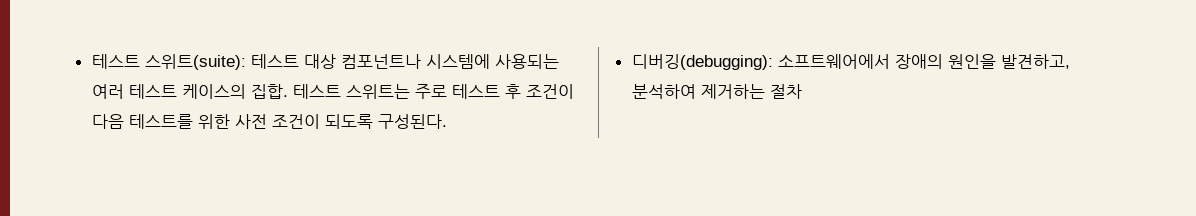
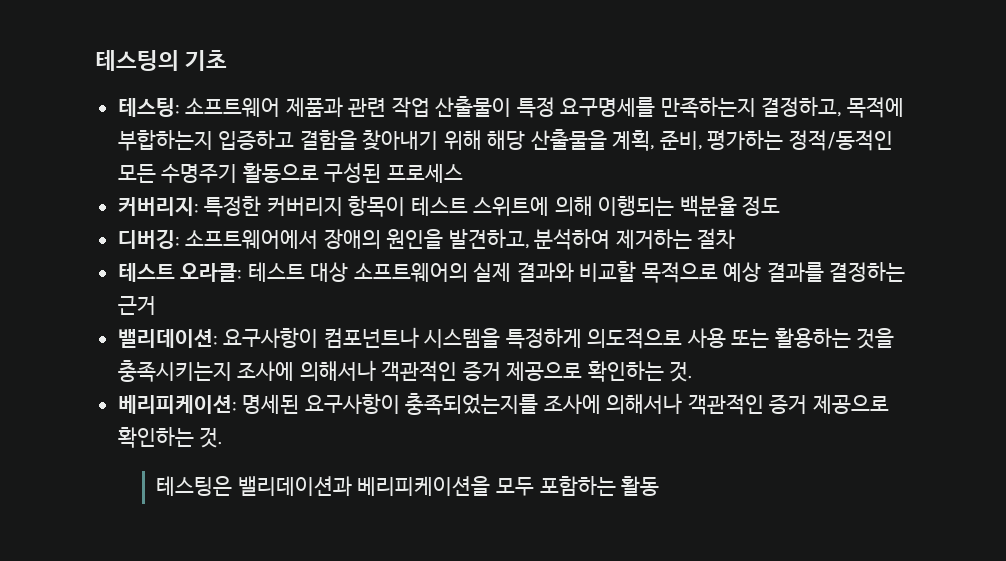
- 테스트 스위트(suite): 테스트 대상 컴포넌트나 시스템에 사용되는 여러 테스트 케이스의 집합. 테스트 스위트는 주로 테스트 후 조건이 다음 테스트를 위한 사전 조건이 되도록 구성된다.
- 디버깅(debugging): 소프트웨어에서 장애의 원인을 발견하고, 분석하여 제거하는 절차
+ 테스팅의 기초
+ 테스팅: 소프트웨어 제품과 관련 작업 산출물이 특정 요구명세를 만족하는지 결정하고, 목적에 부합하는지 입증하고 결함을 찾아내기 위해 해당 산출물을 계획, 준비, 평가하는 정적/동적인 모든 수명주기 활동으로 구성된 프로세스
+ 커버리지: 특정한 커버리지 항목이 테스트 스위트에 의해 이행되는 백분율 정도
+ 디버깅: 소프트웨어에서 장애의 원인을 발견하고, 분석하여 제거하는 절차
+ 테스트 오라클: 테스트 대상 소프트웨어의 실제 결과와 비교할 목적으로 예상 결과를 결정하는 근거
+ 밸리데이션: 요구사항이 컴포넌트나 시스템을 특정하게 의도적으로 사용 또는 활용하는 것을 충족시키는지 조사에 의해서나 객관적인 증거 제공으로 확인하는 것.
+ 베리피케이션: 명세된 요구사항이 충족되었는지를 조사에 의해서나 객관적인 증거 제공으로 확인하는 것.
+ 테스팅은 밸리데이션과 베리피케이션을 모두 포함하는 활동

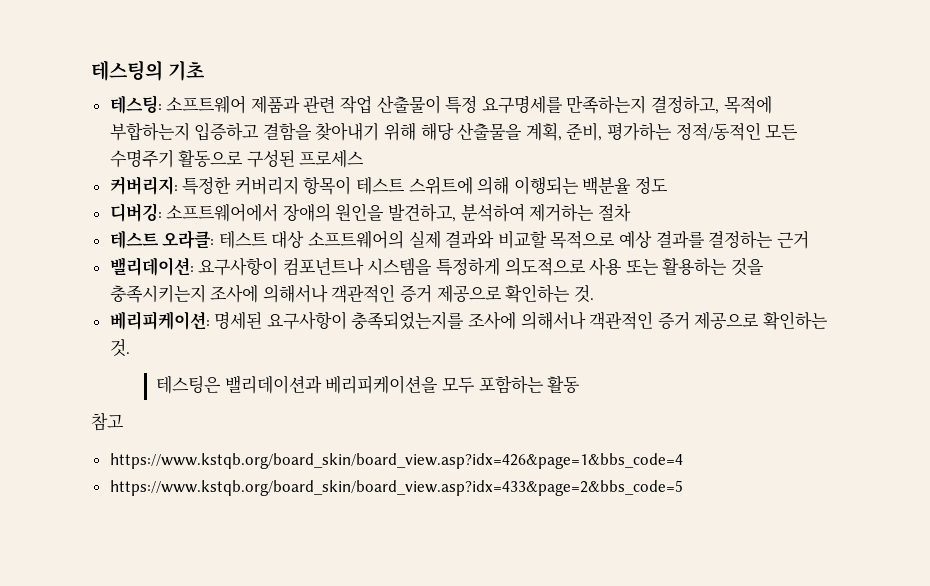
+ 참고
+ https://www.kstqb.org/board_skin/board_view.asp?idx=426&page=1&bbs_code=4
+ https://www.kstqb.org/board_skin/board_view.asp?idx=433&page=2&bbs_code=5

